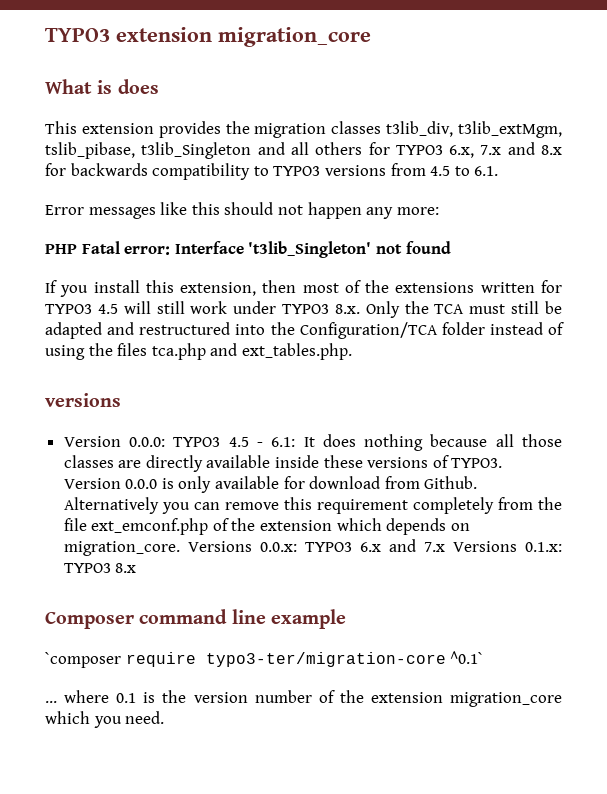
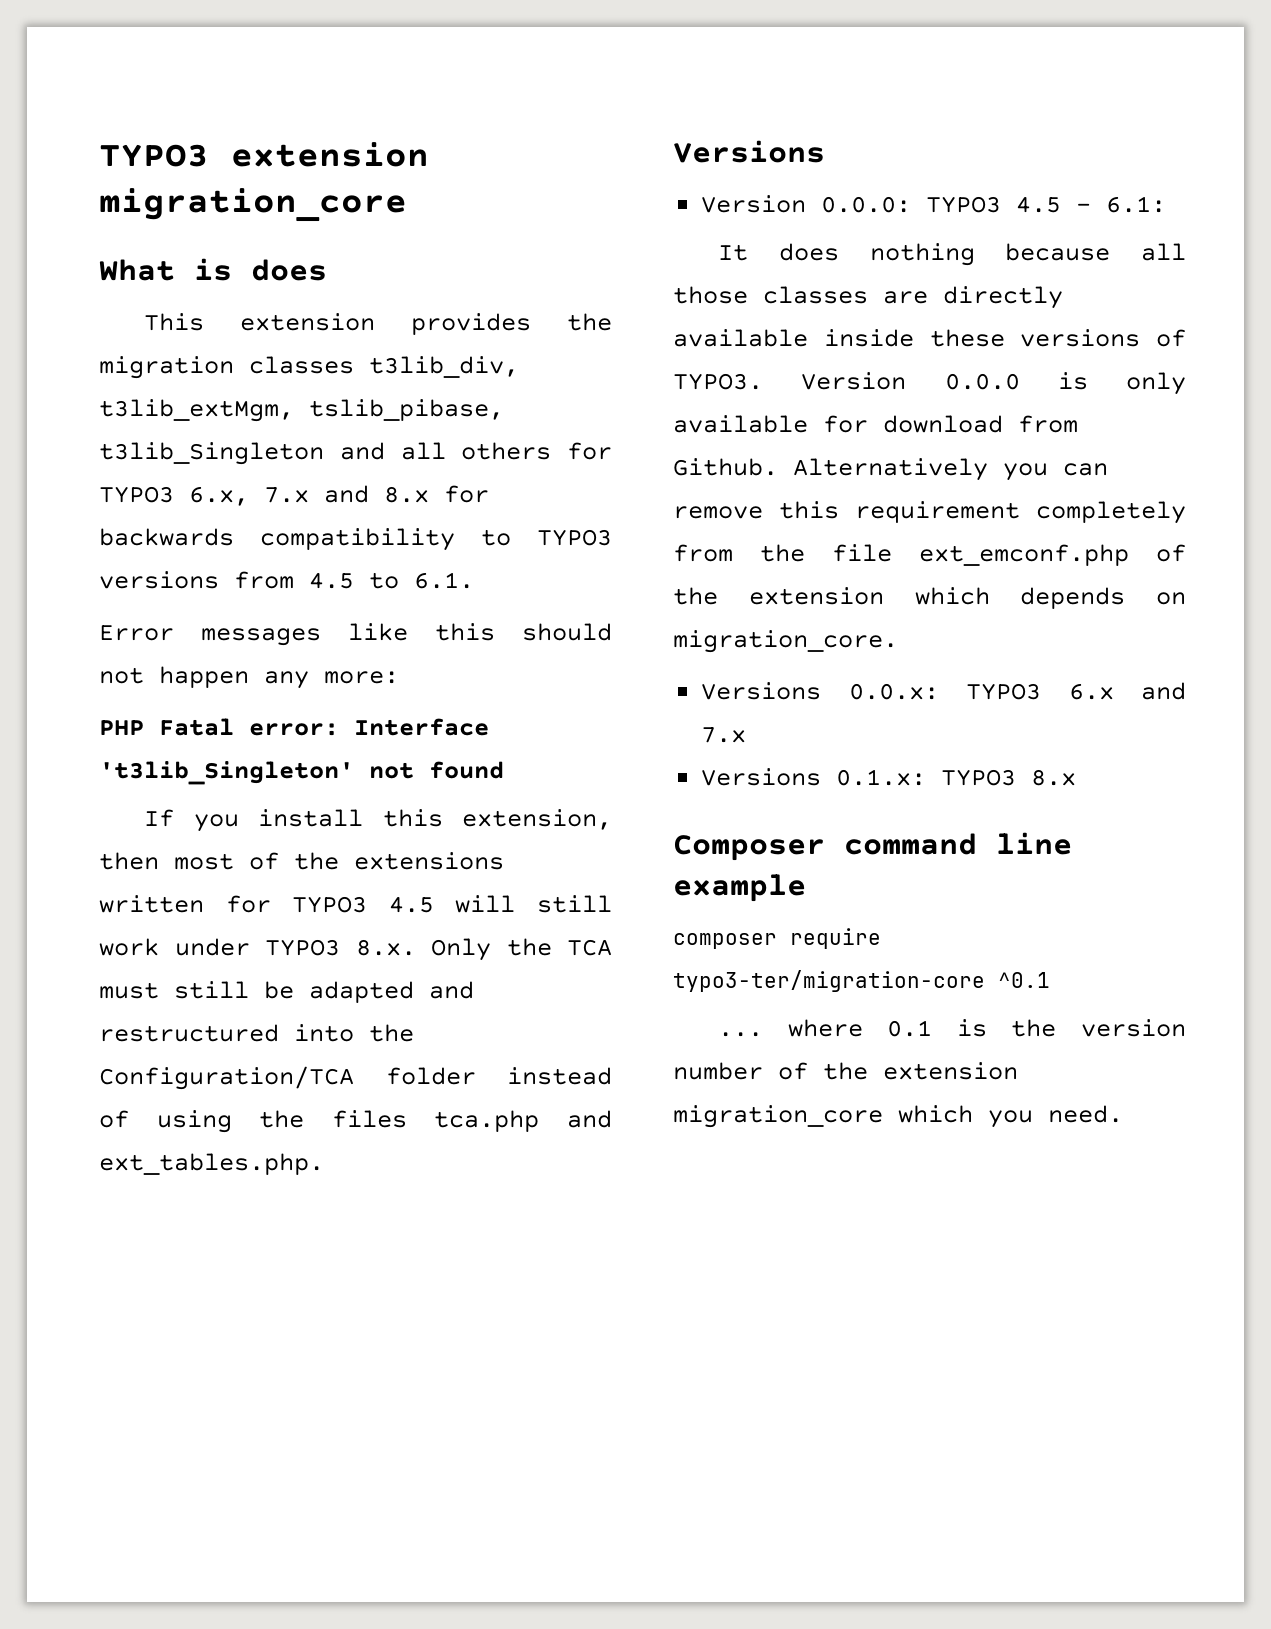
  If you install this extension, then most of the extensions written for TYPO3 4.5 will still work under TYPO3 8.x. Only the TCA must still be adapted and restructured into the Configuration/TCA folder instead of using the files tca.php and ext_tables.php.
- versions
+ Versions
- Version 0.0.0: TYPO3 4.5 - 6.1: It does nothing because all those classes are directly available inside these versions of TYPO3.
+ Version 0.0.0: TYPO3 4.5 - 6.1:
+ It does nothing because all those classes are directly available inside these versions of TYPO3.
- Alternatively you can remove this requirement completely from the file ext_emconf.php of the extension which depends on migration_core. Versions 0.0.x: TYPO3 6.x and 7.x Versions 0.1.x: TYPO3 8.x
+ Alternatively you can remove this requirement completely from the file ext_emconf.php of the extension which depends on migration_core.
+ Versions 0.0.x: TYPO3 6.x and 7.x
+ Versions 0.1.x: TYPO3 8.x
- `composer require typo3-ter/migration-core ^0.1`
+ composer require typo3-ter/migration-core ^0.1

